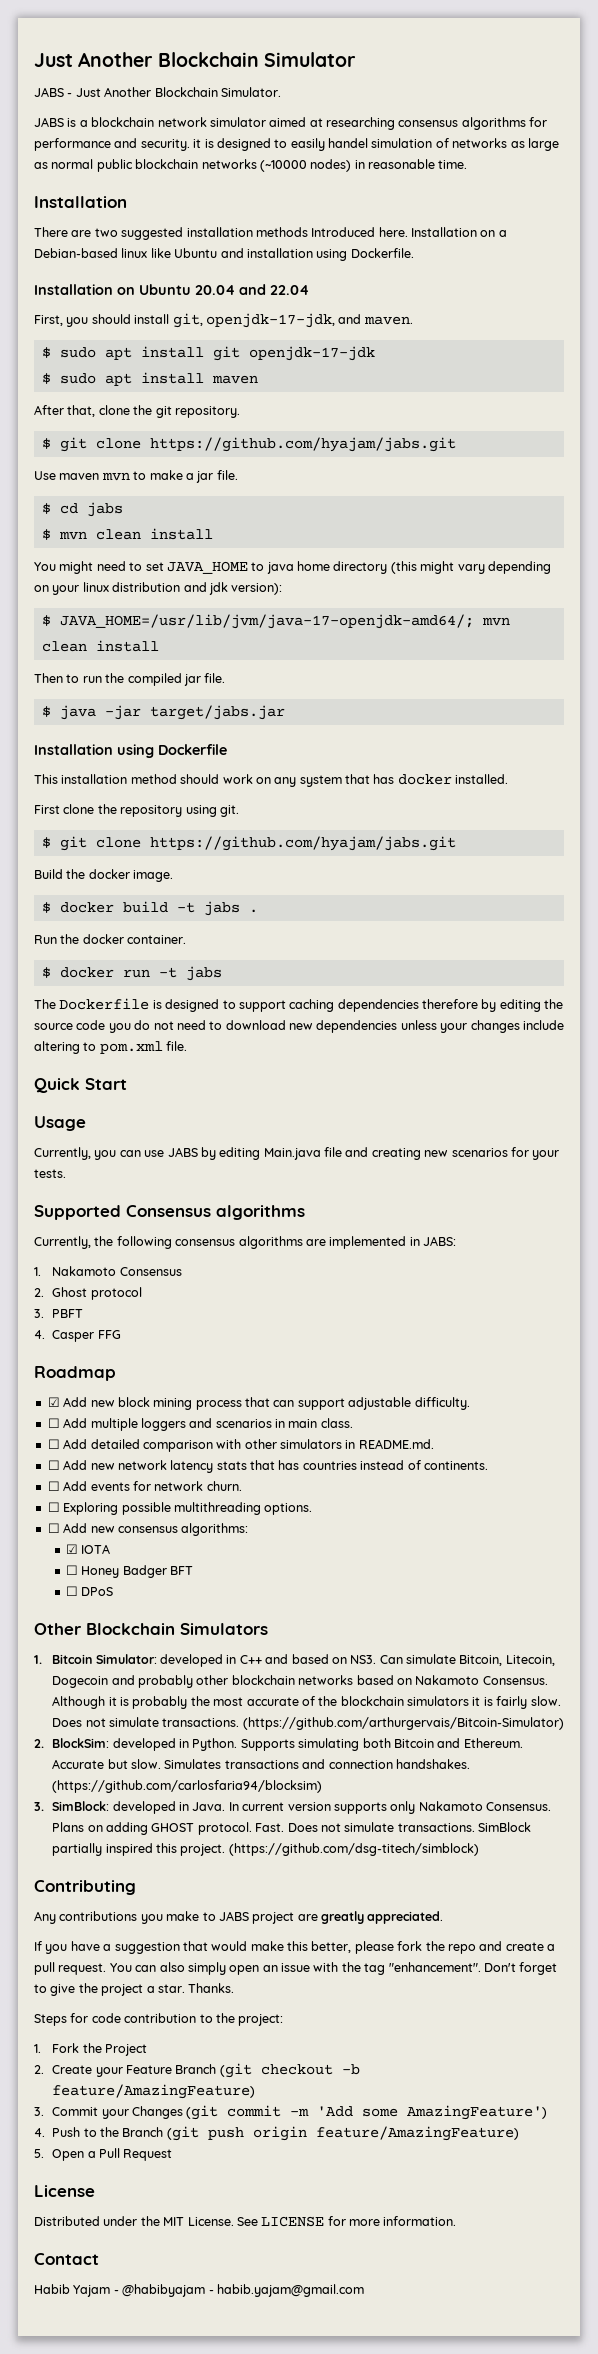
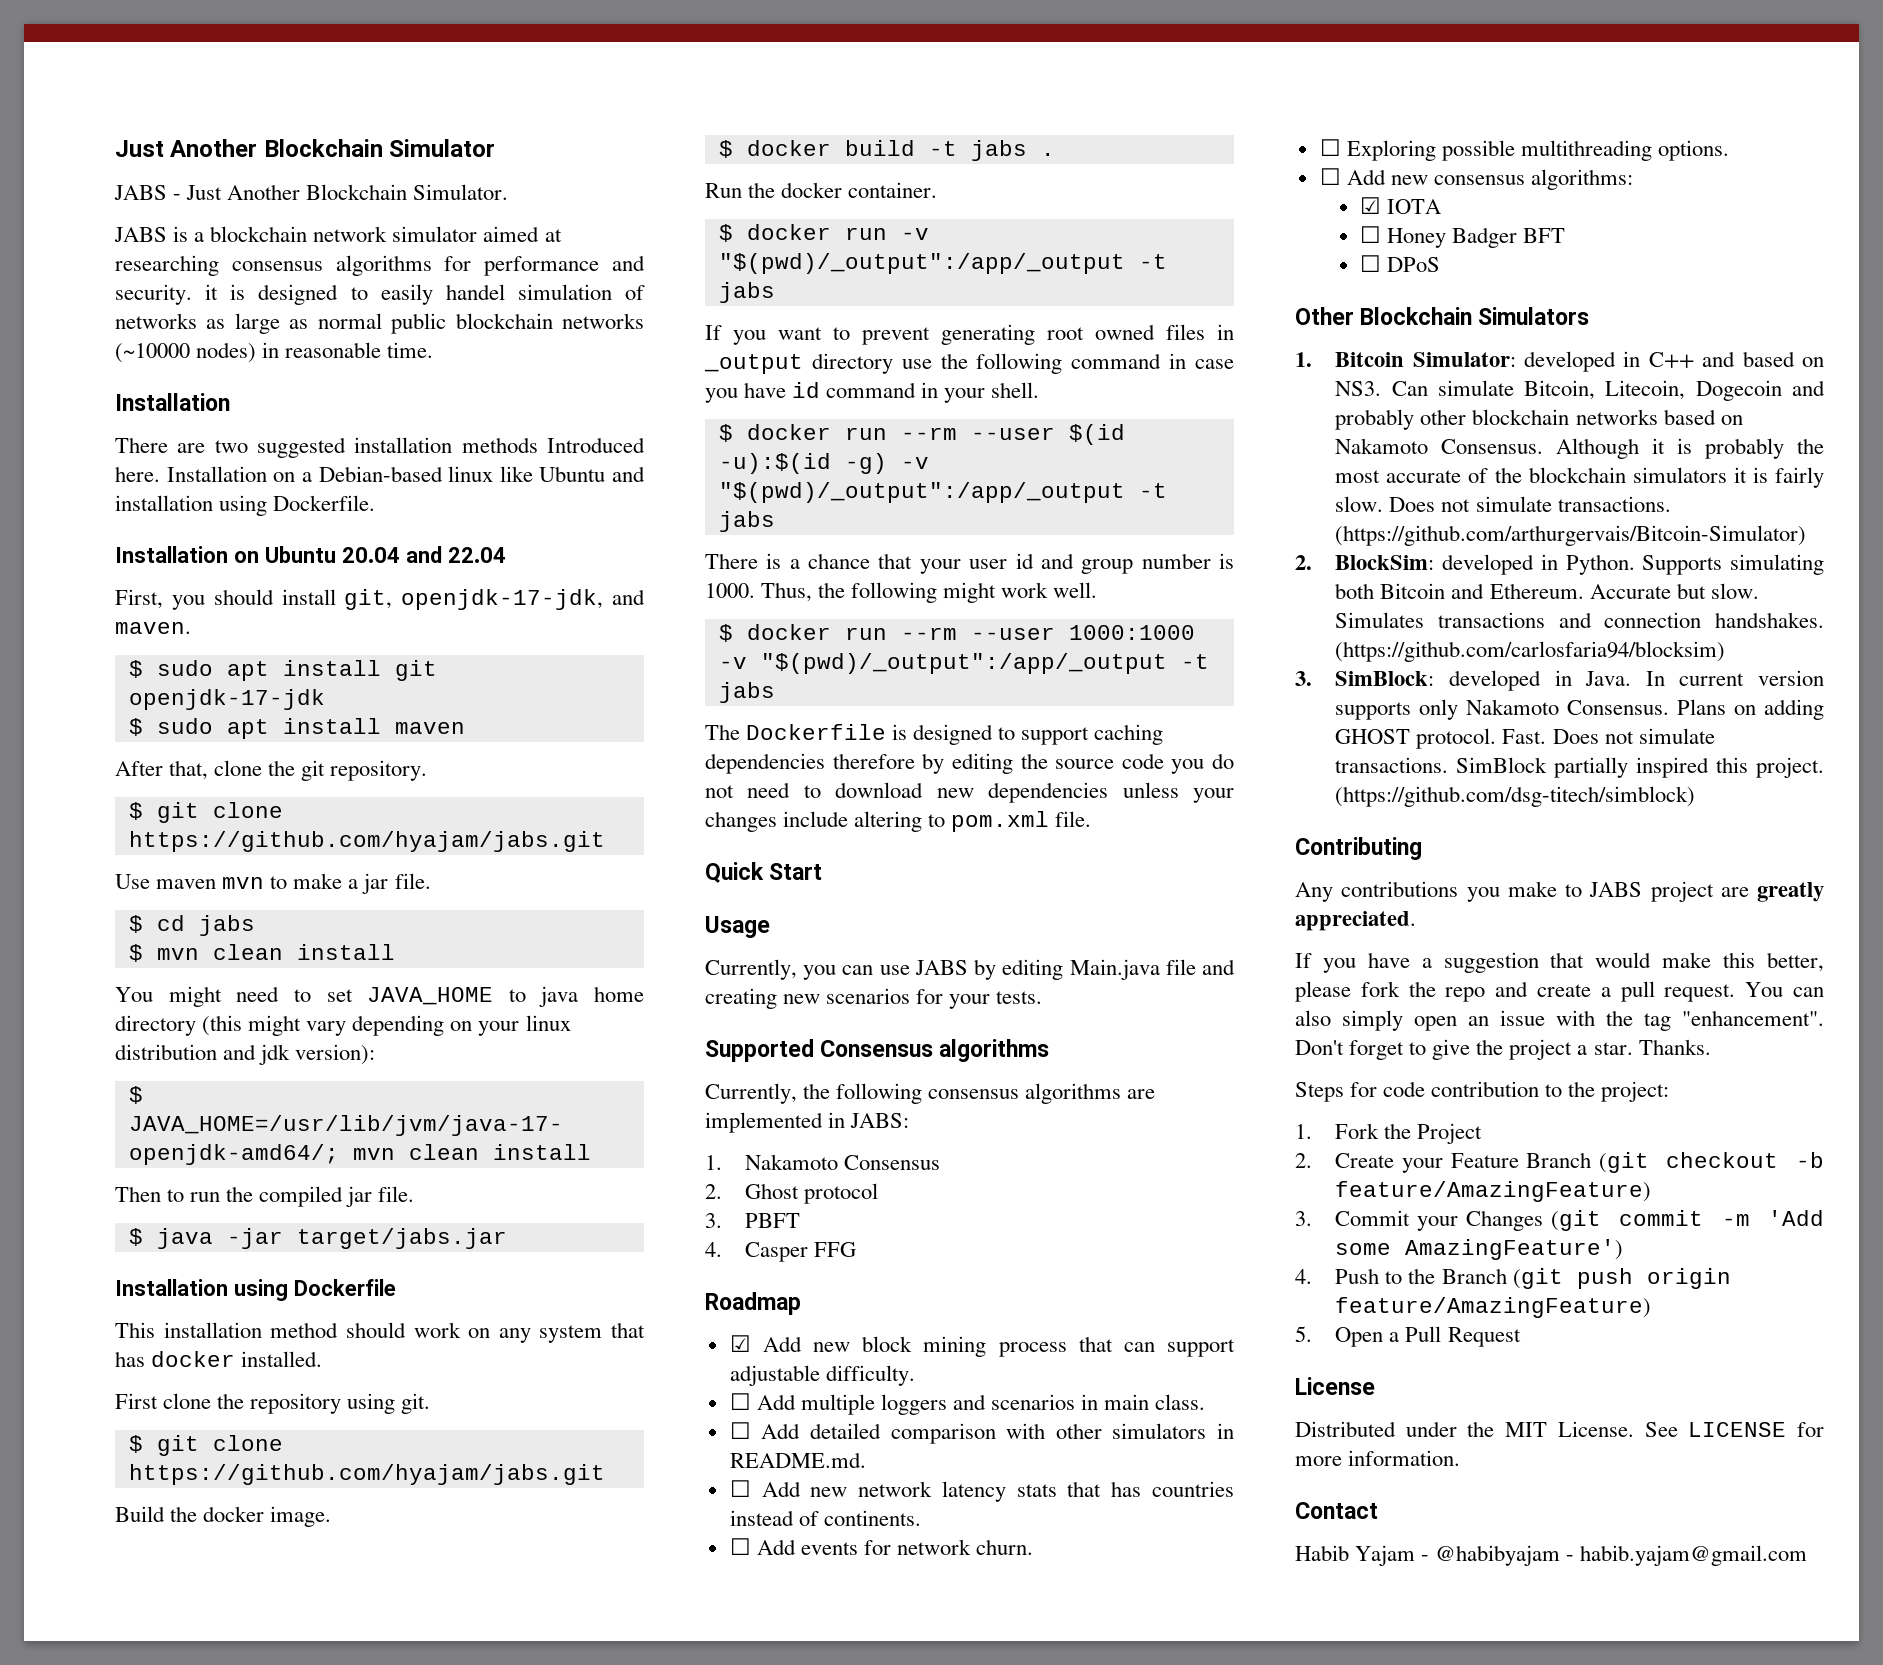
- $ docker run -t jabs
+ $ docker run -v "$(pwd)/_output":/app/_output -t jabs
+ If you want to prevent generating root owned files in _output directory use the following command in case you have id command in your shell.
+ $ docker run --rm --user $(id -u):$(id -g) -v "$(pwd)/_output":/app/_output -t jabs
+ There is a chance that your user id and group number is 1000. Thus, the following might work well.
+ $ docker run --rm --user 1000:1000 -v "$(pwd)/_output":/app/_output -t jabs

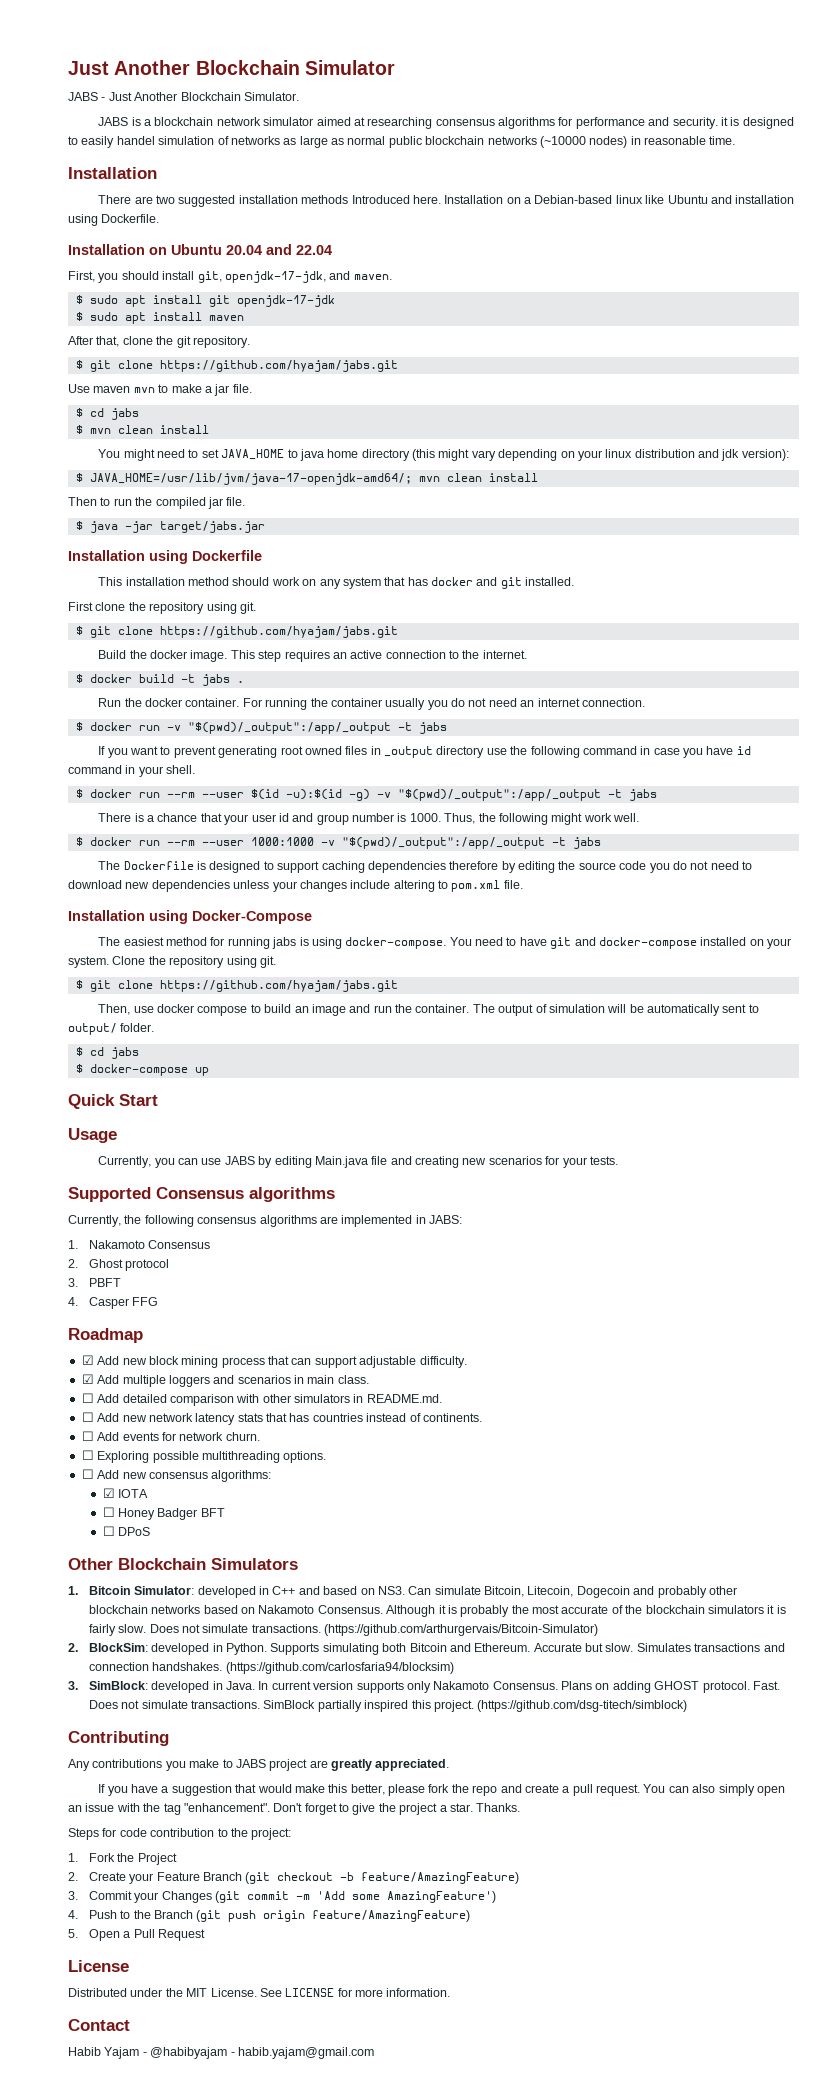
- This installation method should work on any system that has docker installed.
+ This installation method should work on any system that has docker and git installed.
+ This step requires an active connection to the internet.
+ For running the container usually you do not need an internet connection.
+ Installation using Docker-Compose
+ The easiest method for running jabs is using docker-compose. You need to have git and docker-compose installed on your system. Clone the repository using git.
+ $ git clone https://github.com/hyajam/jabs.git
+ Then, use docker compose to build an image and run the container. The output of simulation will be automatically sent to output/ folder.
+ $ cd jabs
+ $ docker-compose up
- ☐ Add multiple loggers and scenarios in main class.
+ ☑ Add multiple loggers and scenarios in main class.

